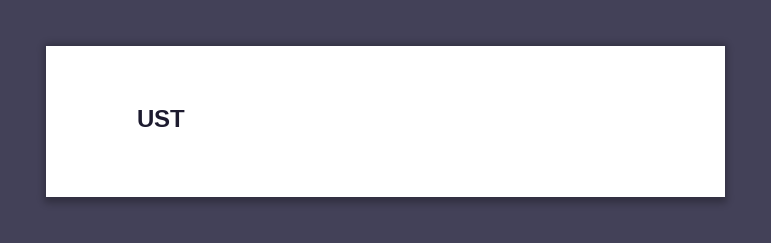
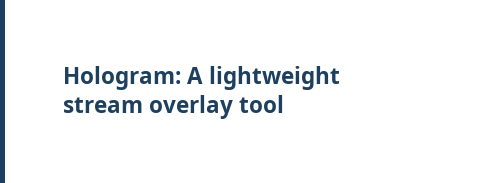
- UST
+ Hologram: A lightweight stream overlay tool

